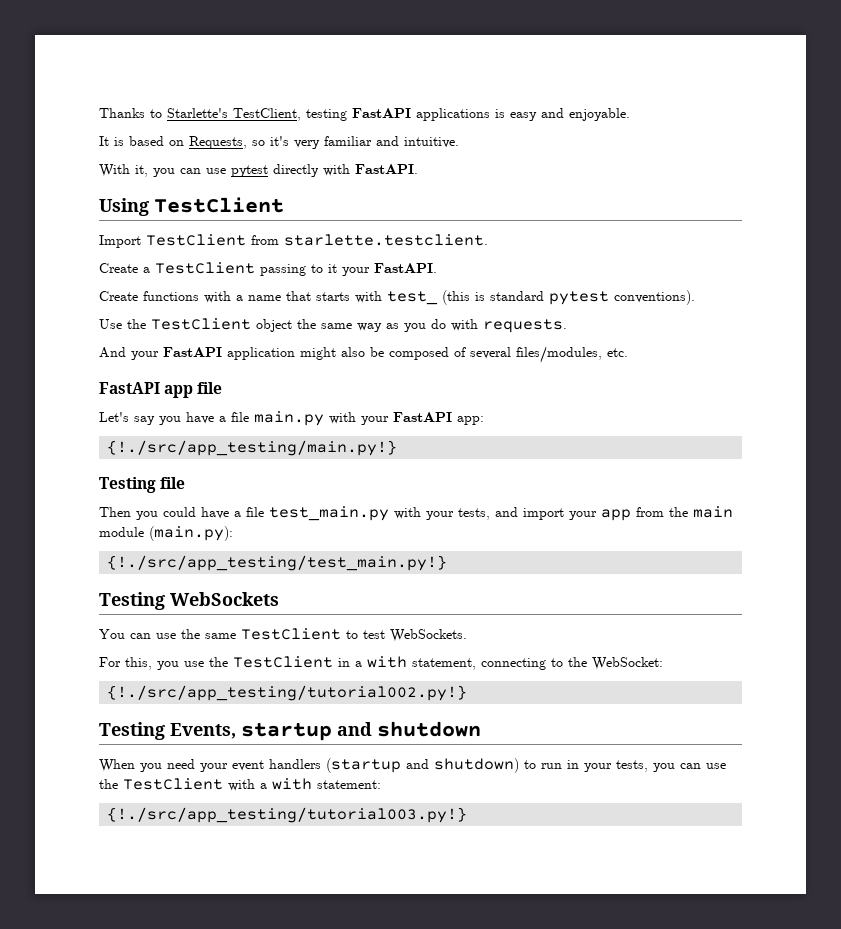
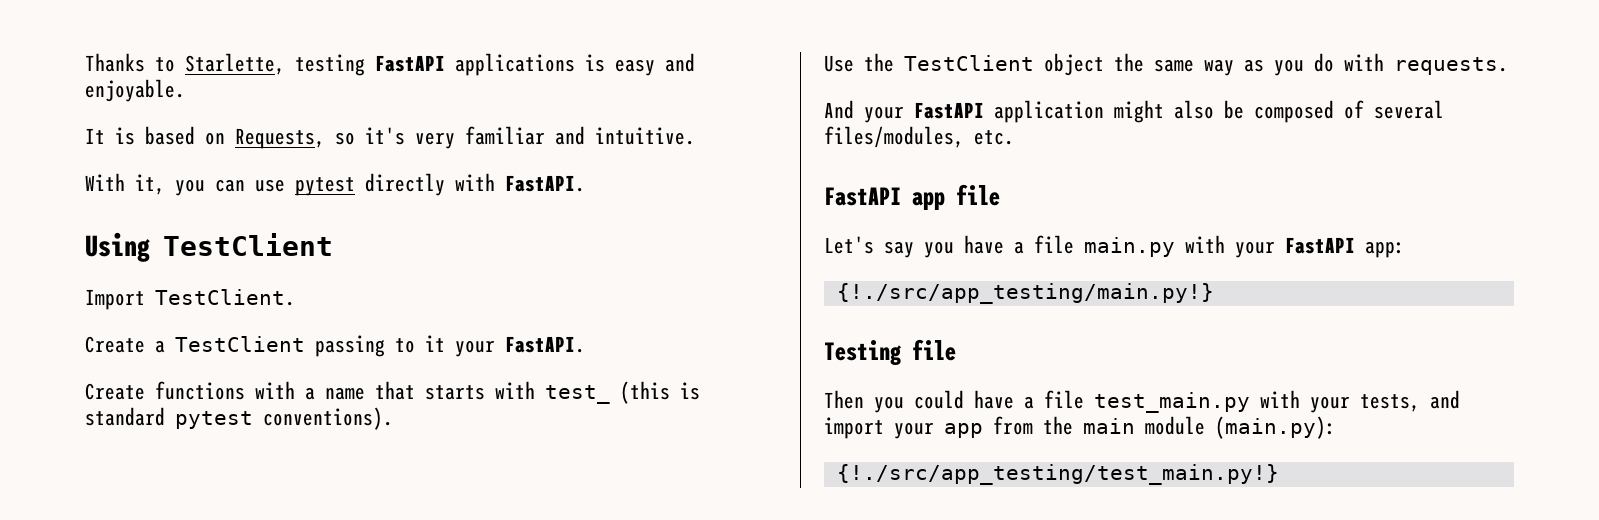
- Thanks to Starlette's TestClient, testing FastAPI applications is easy and enjoyable.
+ Thanks to Starlette, testing FastAPI applications is easy and enjoyable.
- Import TestClient from starlette.testclient.
+ Import TestClient.
- Testing WebSockets
- You can use the same TestClient to test WebSockets.
- For this, you use the TestClient in a with statement, connecting to the WebSocket:
- {!./src/app_testing/tutorial002.py!}
- Testing Events, startup and shutdown
- When you need your event handlers (startup and shutdown) to run in your tests, you can use the TestClient with a with statement:
- {!./src/app_testing/tutorial003.py!}

